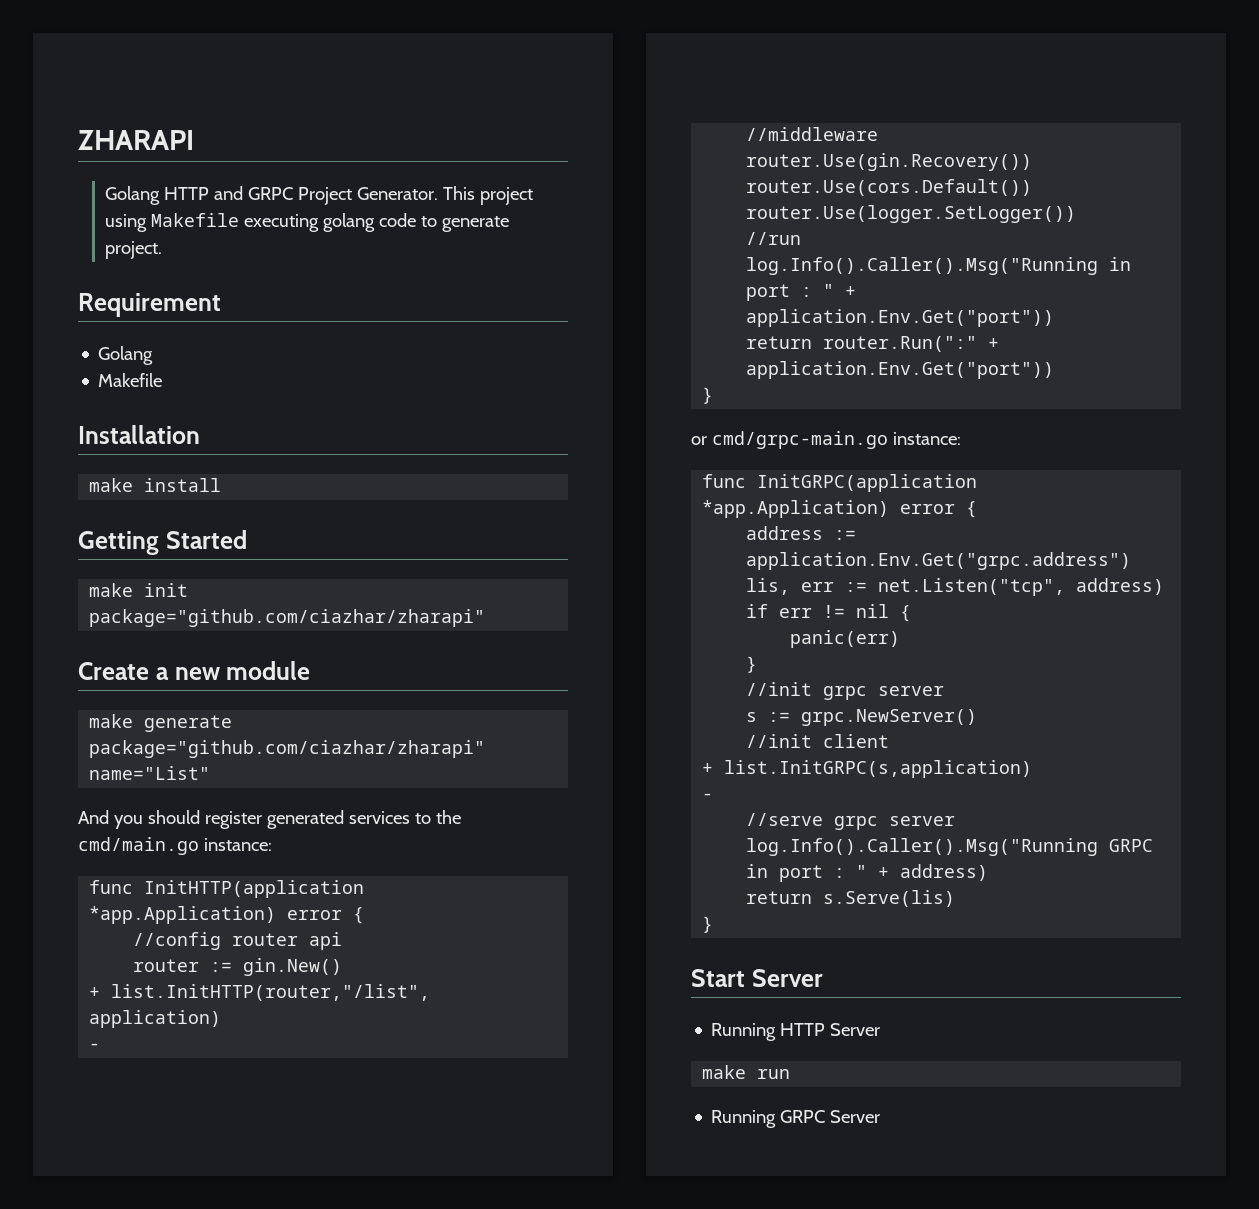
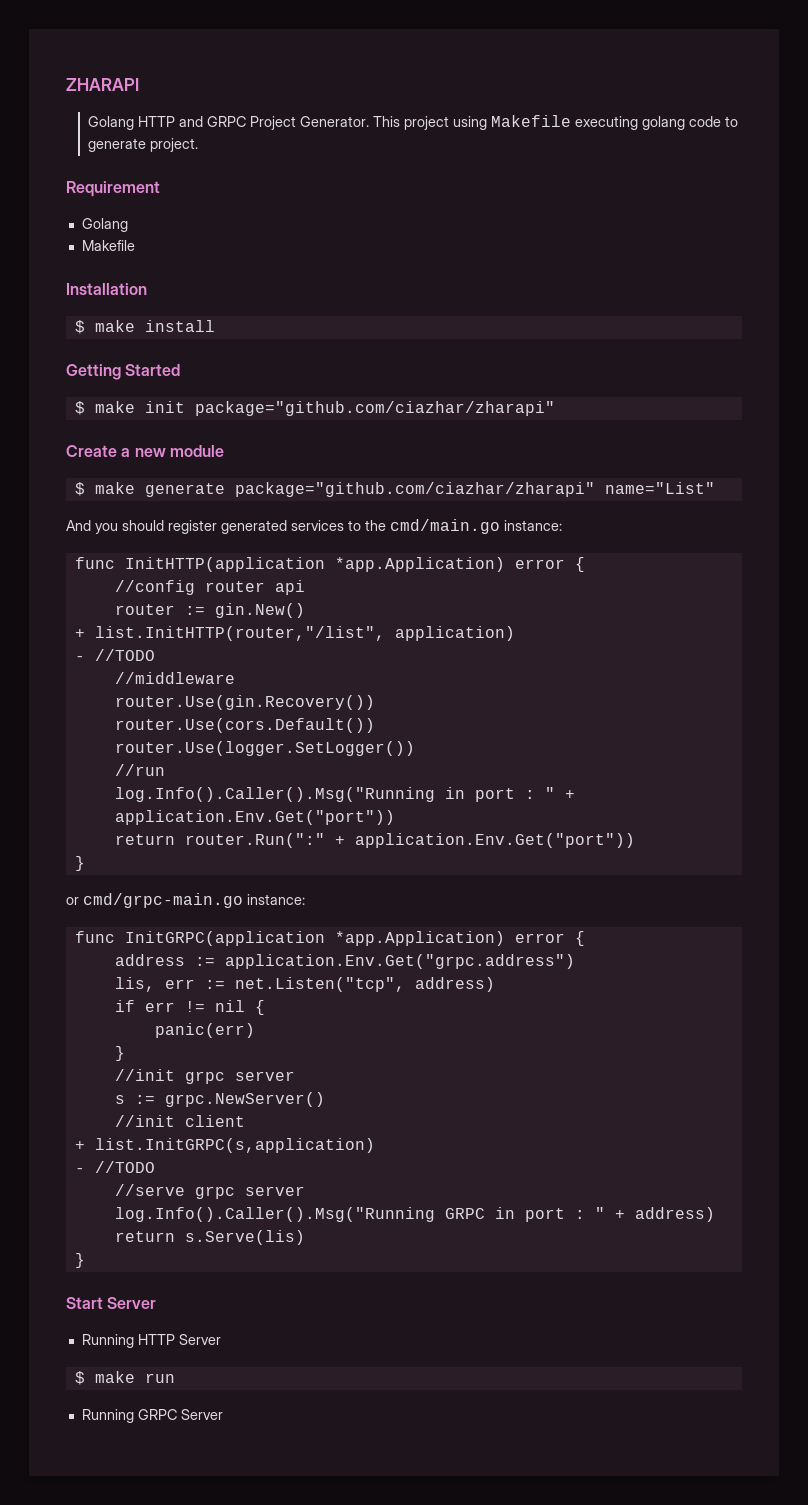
- make install
+ $ make install
- make init package="github.com/ciazhar/zharapi"
+ $ make init package="github.com/ciazhar/zharapi"
- make generate package="github.com/ciazhar/zharapi" name="List"
+ $ make generate package="github.com/ciazhar/zharapi" name="List"
  + list.InitHTTP(router,"/list", application)
- -
+ - //TODO
  + list.InitGRPC(s,application)
- -
+ - //TODO
- make run
+ $ make run

